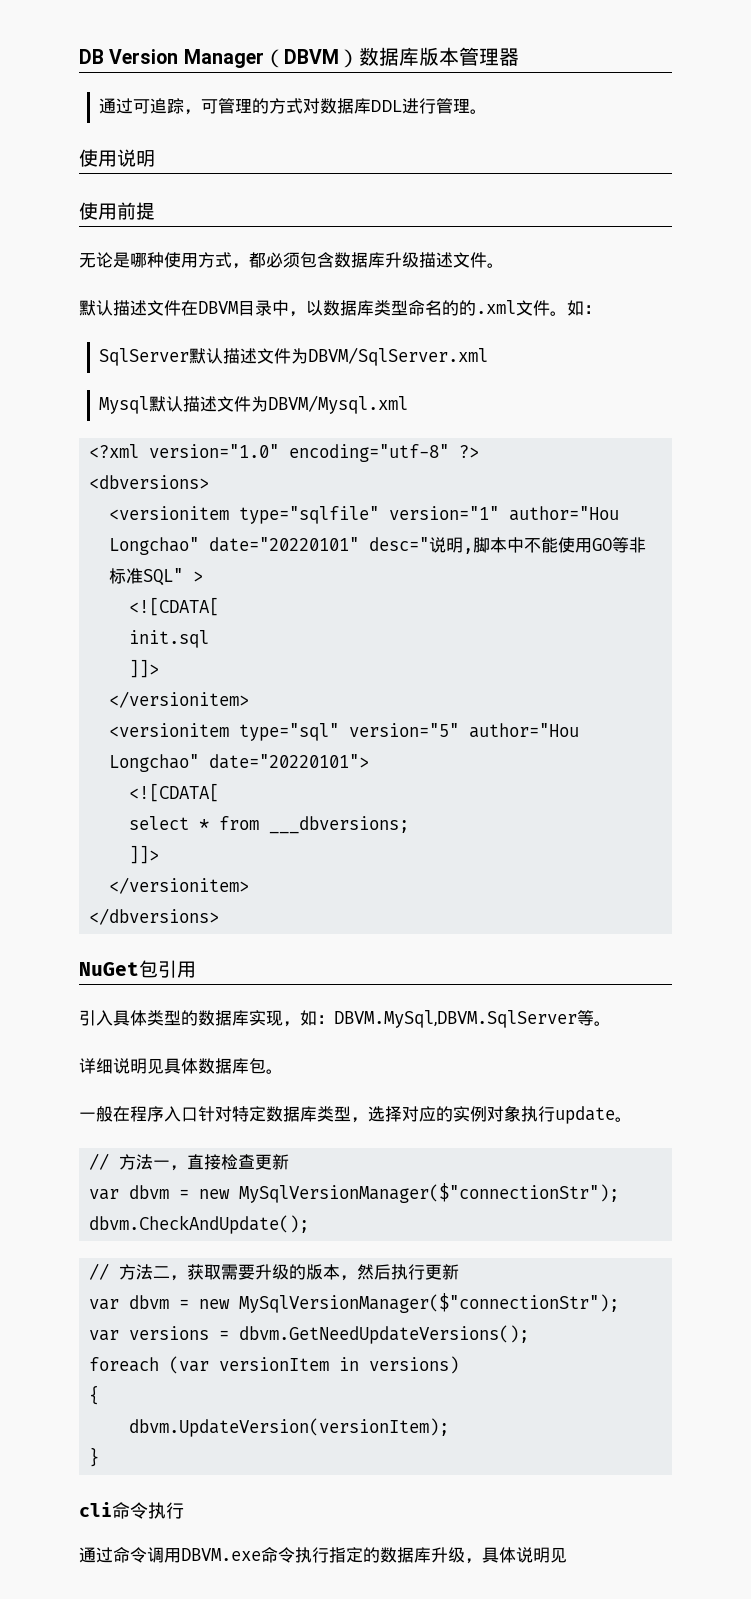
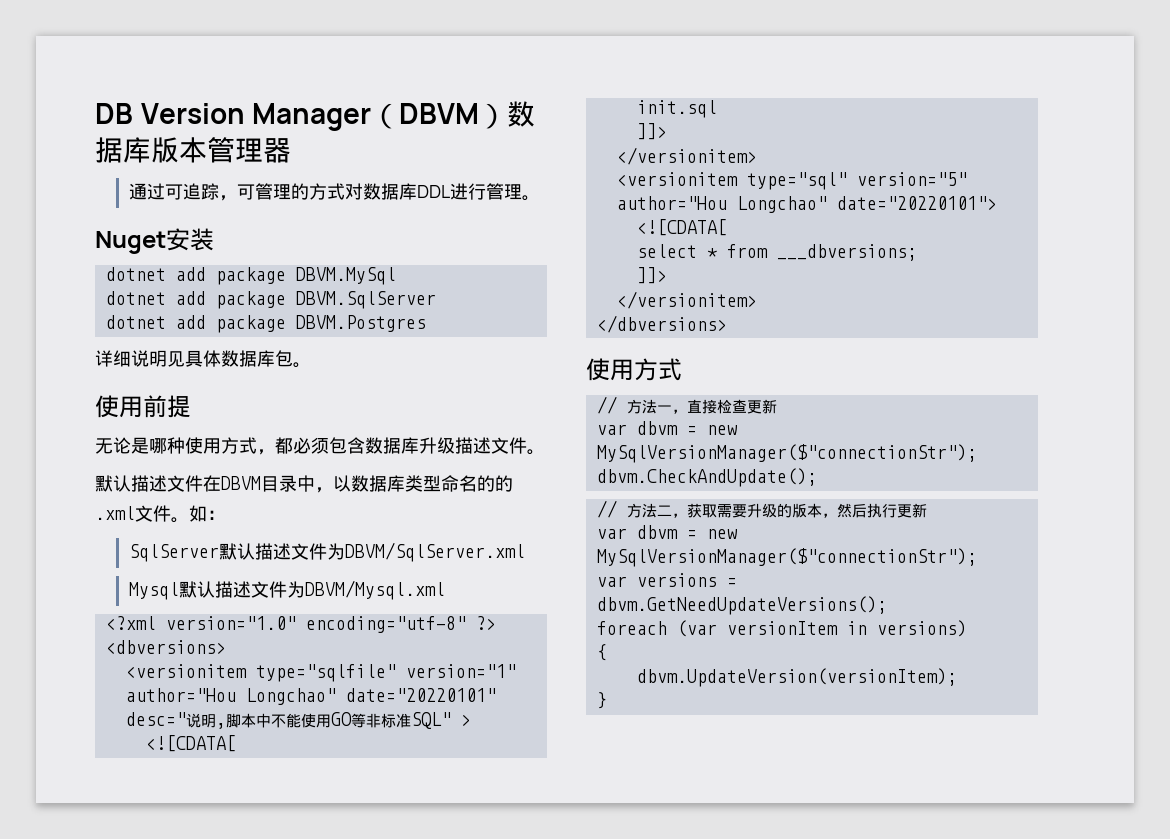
- 使用说明
+ Nuget安装
+ dotnet add package DBVM.MySql
+ dotnet add package DBVM.SqlServer
+ dotnet add package DBVM.Postgres
+ 详细说明见具体数据库包。
  </dbversions>
- NuGet包引用
- 引入具体类型的数据库实现，如：DBVM.MySql,DBVM.SqlServer等。
- 详细说明见具体数据库包。
- 一般在程序入口针对特定数据库类型，选择对应的实例对象执行update。
+ 使用方式
- cli命令执行
- 通过命令调用DBVM.exe命令执行指定的数据库升级，具体说明见

